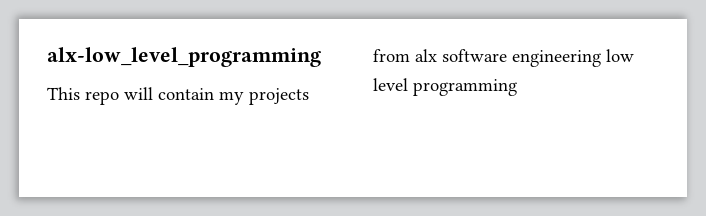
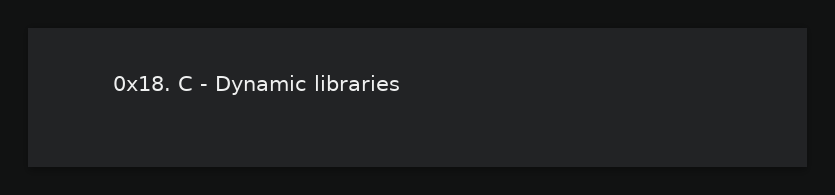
- alx-low_level_programming
- This repo will contain my projects from alx software engineering low level programming
+ 0x18. C - Dynamic libraries

